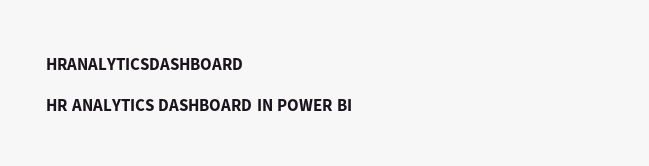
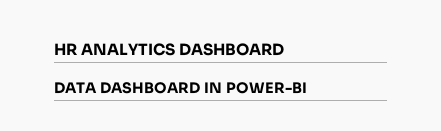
- HRANALYTICSDASHBOARD
- HR ANALYTICS DASHBOARD IN POWER BI
+ HR ANALYTICS DASHBOARD
+ DATA DASHBOARD IN POWER-BI

